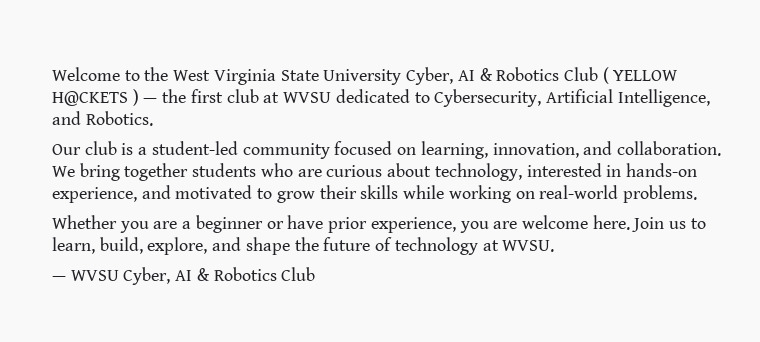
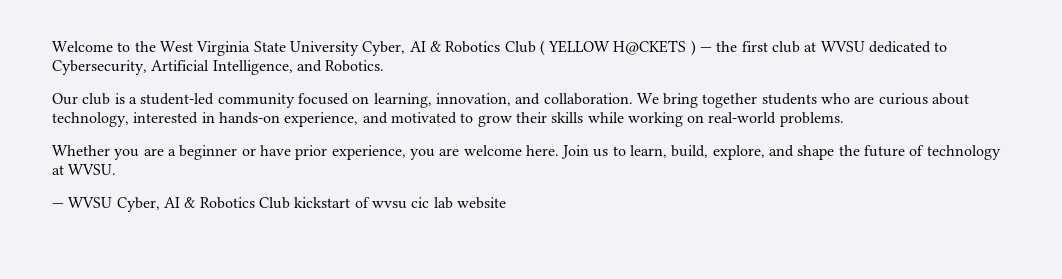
- — WVSU Cyber, AI & Robotics Club
+ — WVSU Cyber, AI & Robotics Club kickstart of wvsu cic lab website

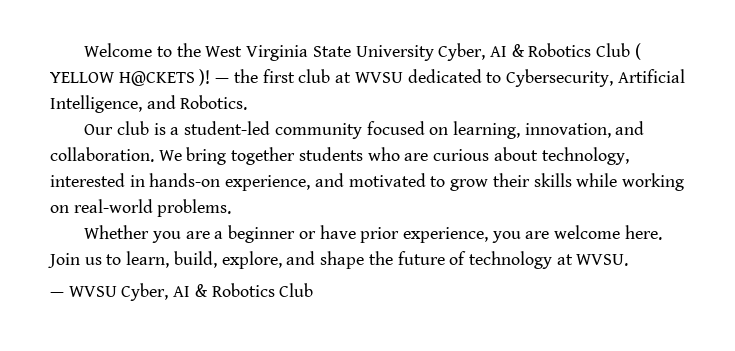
- Welcome to the West Virginia State University Cyber, AI & Robotics Club ( YELLOW H@CKETS ) — the first club at WVSU dedicated to Cybersecurity, Artificial Intelligence, and Robotics.
+ Welcome to the West Virginia State University Cyber, AI & Robotics Club ( YELLOW H@CKETS )! — the first club at WVSU dedicated to Cybersecurity, Artificial Intelligence, and Robotics.
- — WVSU Cyber, AI & Robotics Club kickstart of wvsu cic lab website
+ — WVSU Cyber, AI & Robotics Club

